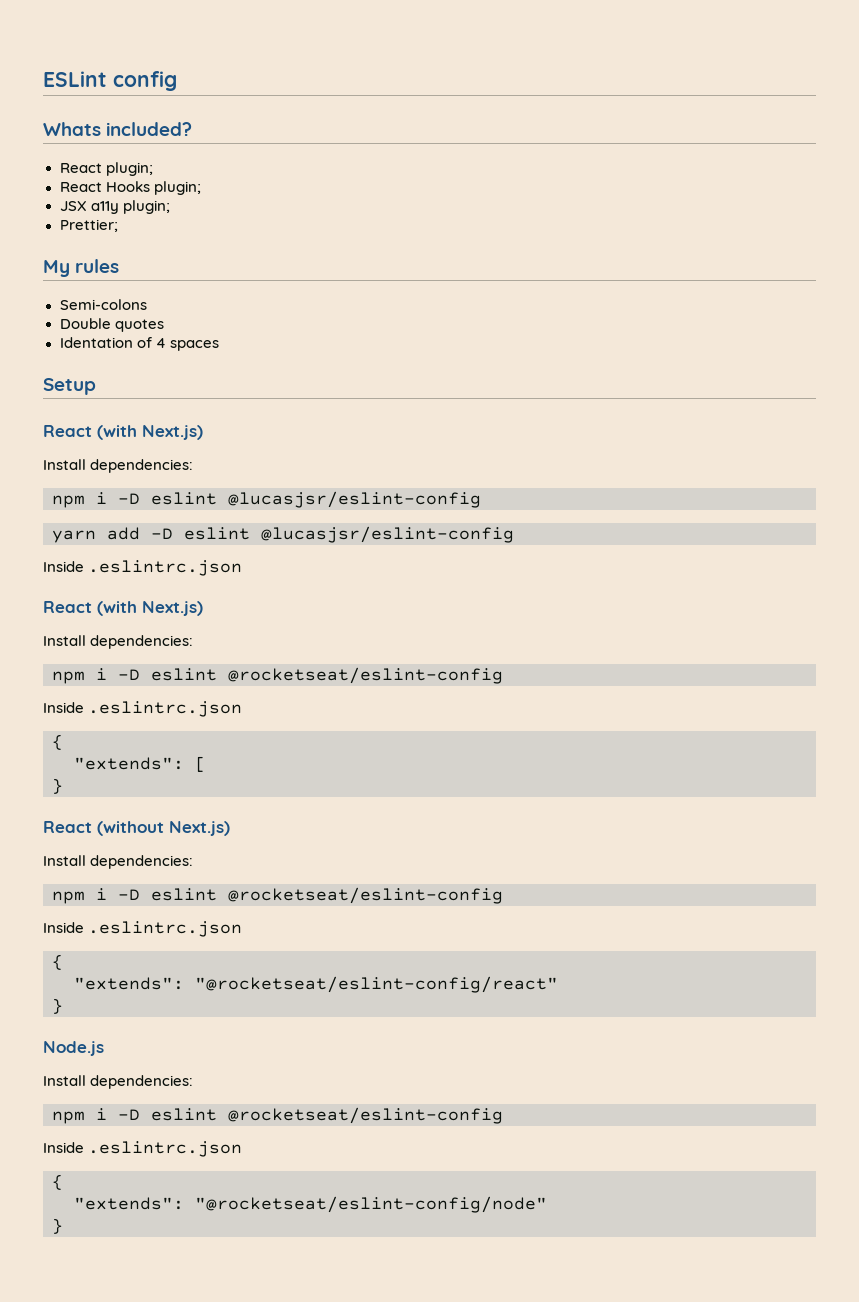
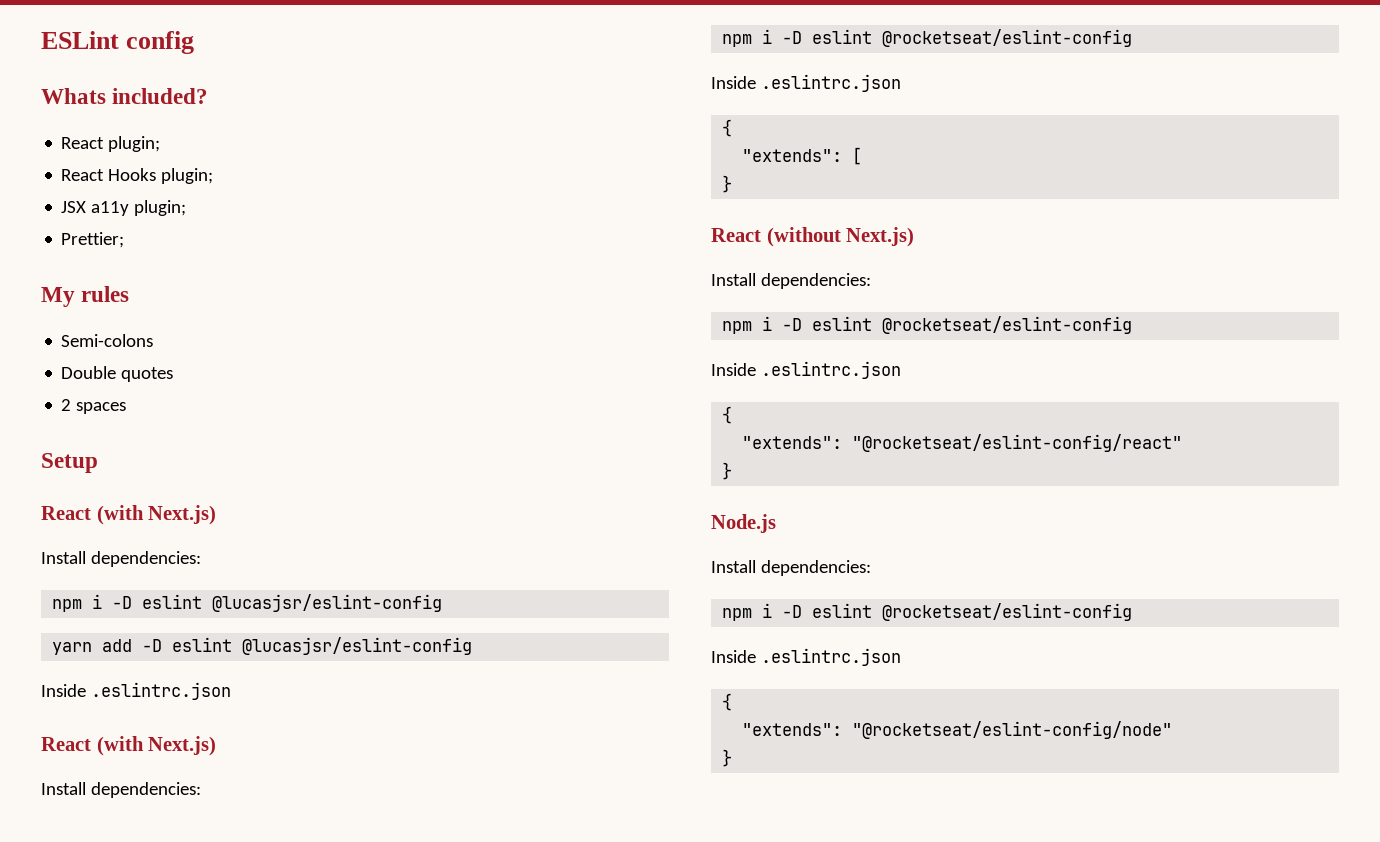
- Identation of 4 spaces
+ 2 spaces

